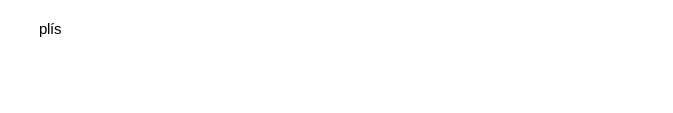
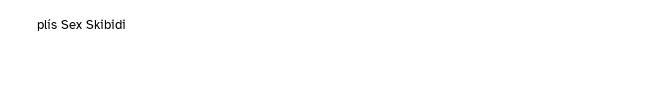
- plís
+ plís Sex Skibidi

